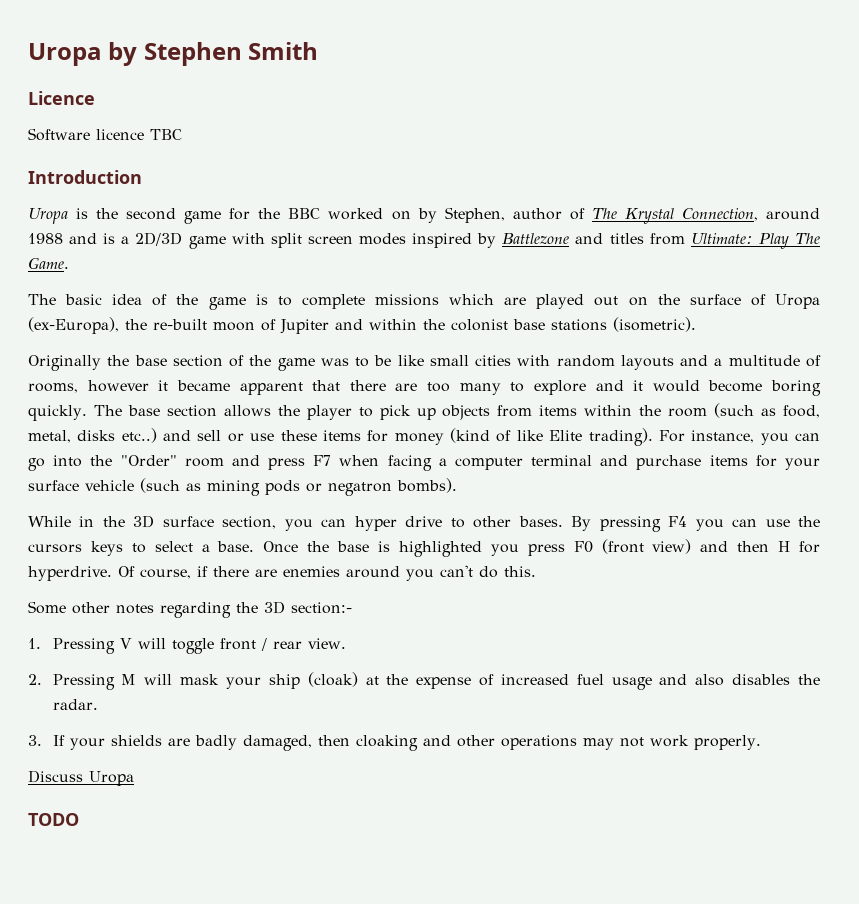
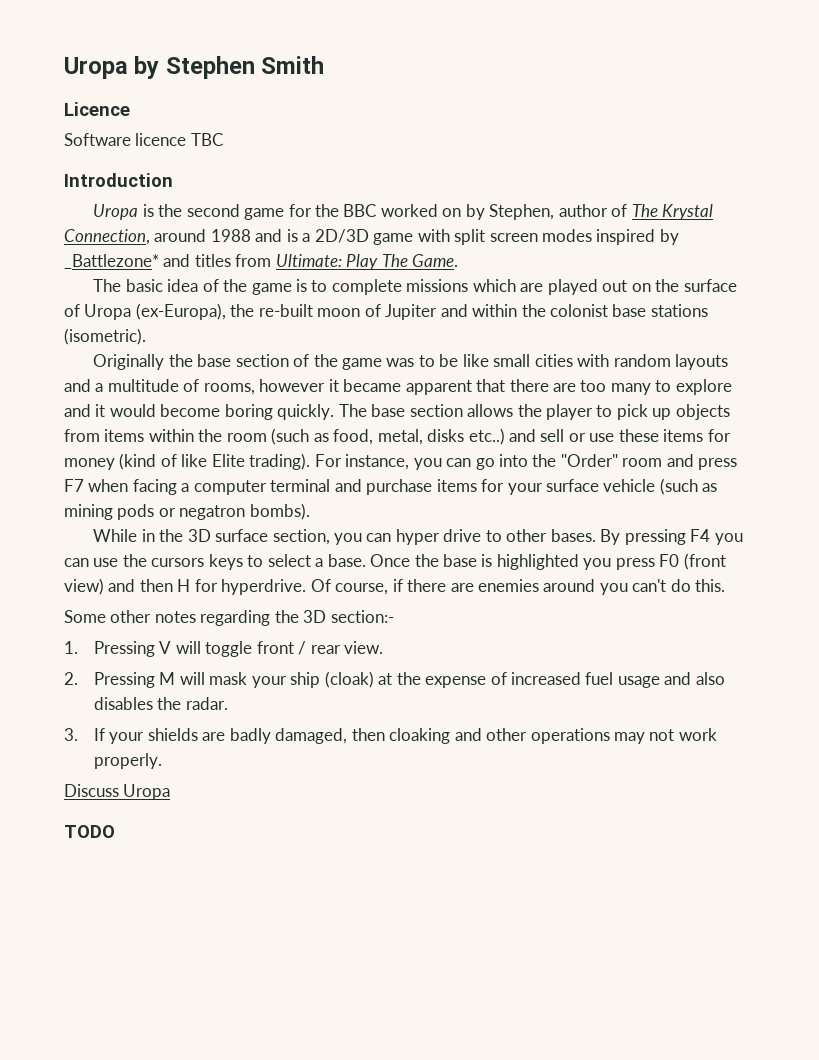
- Uropa is the second game for the BBC worked on by Stephen, author of The Krystal Connection, around 1988 and is a 2D/3D game with split screen modes inspired by Battlezone and titles from Ultimate: Play The Game.
+ Uropa is the second game for the BBC worked on by Stephen, author of The Krystal Connection, around 1988 and is a 2D/3D game with split screen modes inspired by _Battlezone* and titles from Ultimate: Play The Game.

